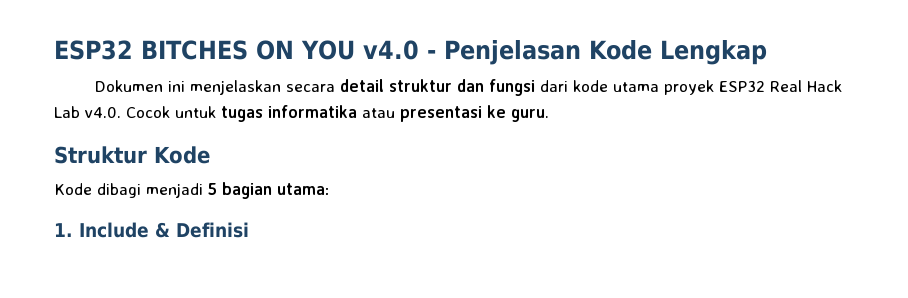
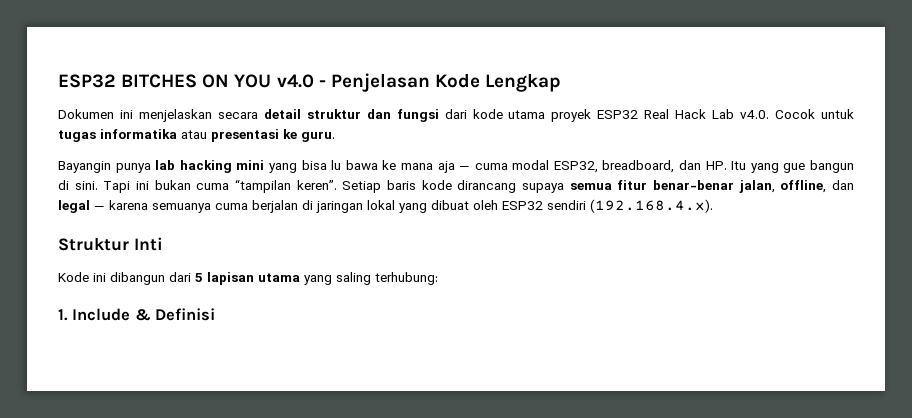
+ Bayangin punya lab hacking mini yang bisa lu bawa ke mana aja — cuma modal ESP32, breadboard, dan HP. Itu yang gue bangun di sini. Tapi ini bukan cuma “tampilan keren”. Setiap baris kode dirancang supaya semua fitur benar-benar jalan, offline, dan legal — karena semuanya cuma berjalan di jaringan lokal yang dibuat oleh ESP32 sendiri (192.168.4.x).
- Struktur Kode
- Kode dibagi menjadi 5 bagian utama:
+ Struktur Inti
+ Kode ini dibangun dari 5 lapisan utama yang saling terhubung:

